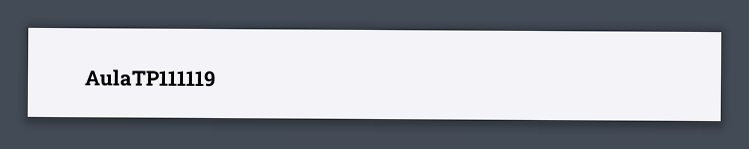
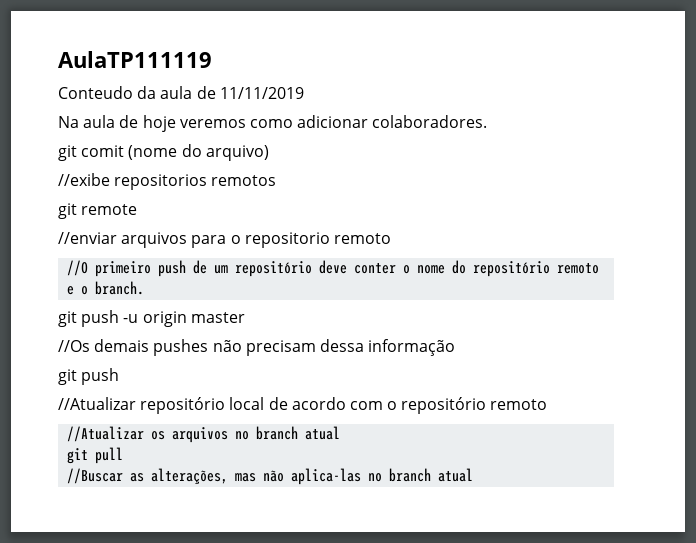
+ Conteudo da aula de 11/11/2019
+ Na aula de hoje veremos como adicionar colaboradores.
+ git comit (nome do arquivo)
+ //exibe repositorios remotos
+ git remote
+ //enviar arquivos para o repositorio remoto
+ //O primeiro push de um repositório deve conter o nome do repositório remoto e o branch.
+ git push -u origin master
+ //Os demais pushes não precisam dessa informação
+ git push
+ //Atualizar repositório local de acordo com o repositório remoto
+ //Atualizar os arquivos no branch atual
+ git pull
+ //Buscar as alterações, mas não aplica-las no branch atual

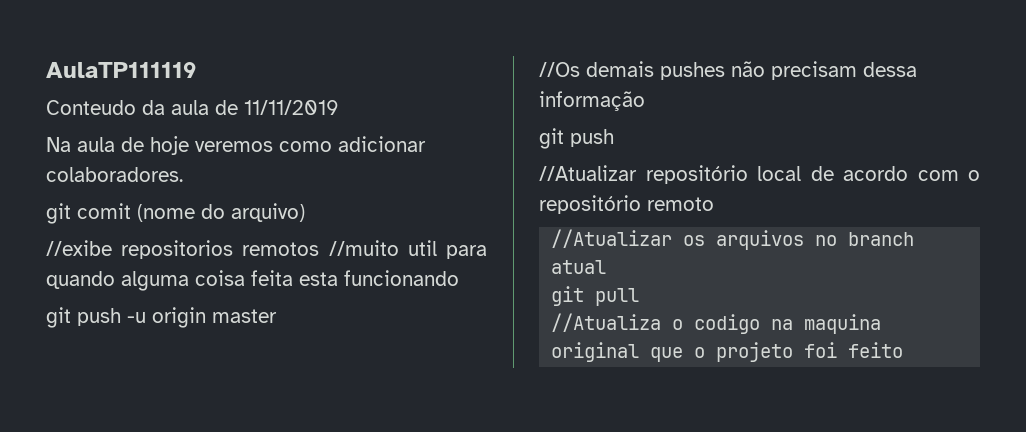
- //exibe repositorios remotos
- git remote
- //enviar arquivos para o repositorio remoto
- //O primeiro push de um repositório deve conter o nome do repositório remoto e o branch.
+ //exibe repositorios remotos //muito util para quando alguma coisa feita esta funcionando
- //Buscar as alterações, mas não aplica-las no branch atual
+ //Atualiza o codigo na maquina original que o projeto foi feito

